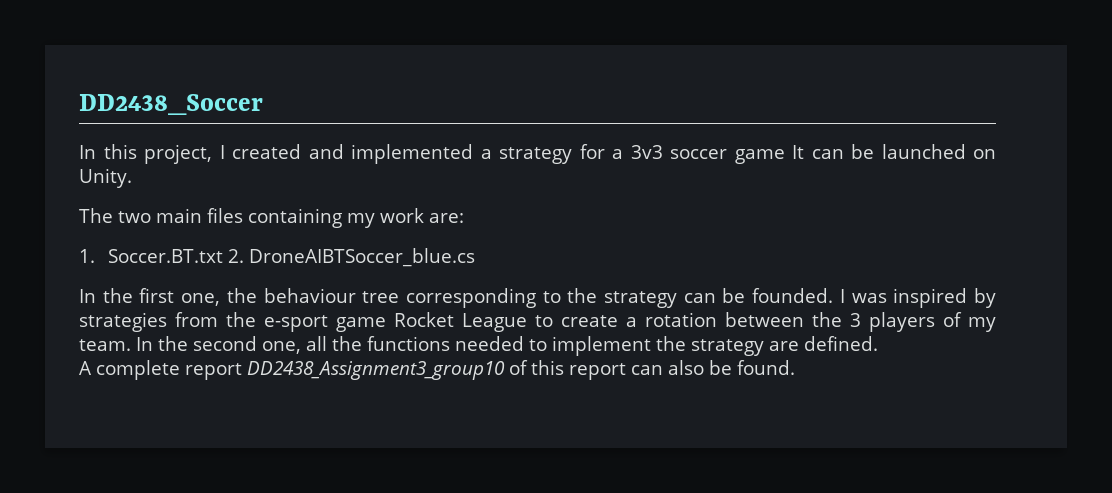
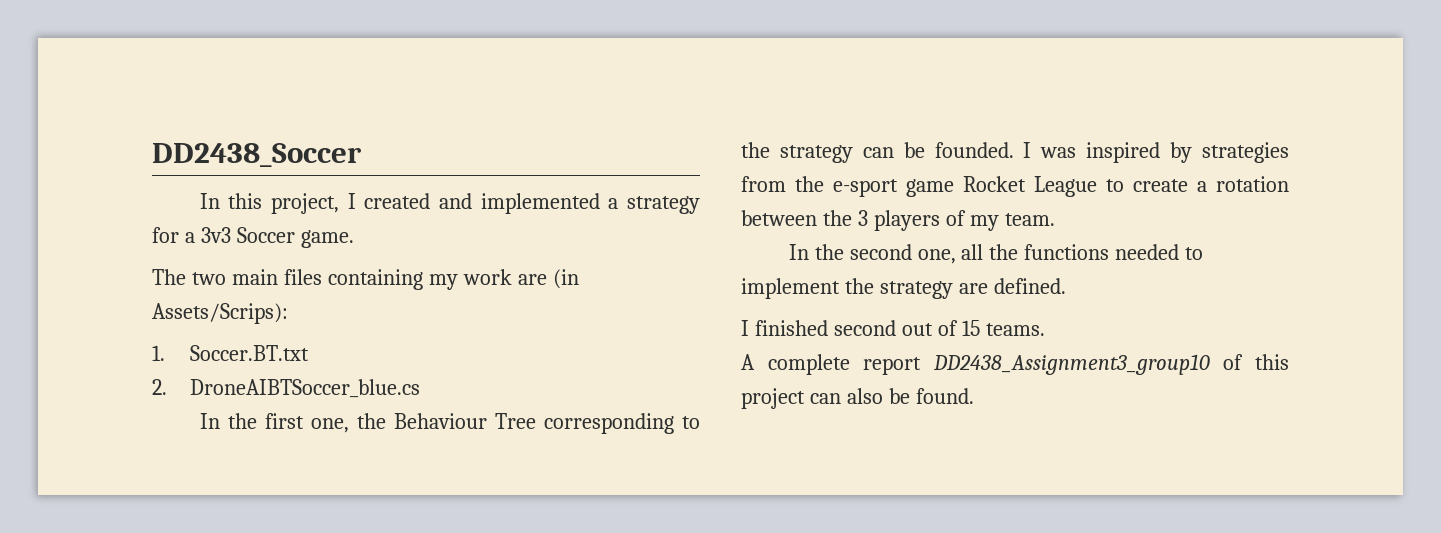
- In this project, I created and implemented a strategy for a 3v3 soccer game It can be launched on Unity.
+ In this project, I created and implemented a strategy for a 3v3 Soccer game.
- The two main files containing my work are:
+ The two main files containing my work are (in Assets/Scrips):
- 1. Soccer.BT.txt 2. DroneAIBTSoccer_blue.cs
+ 1. Soccer.BT.txt
+ 2. DroneAIBTSoccer_blue.cs
- In the first one, the behaviour tree corresponding to the strategy can be founded.
+ In the first one, the Behaviour Tree corresponding to the strategy can be founded.
- I was inspired by strategies from the e-sport game Rocket League to create a rotation between the 3 players of my team. In the second one, all the functions needed to implement the strategy are defined.
+ I was inspired by strategies from the e-sport game Rocket League to create a rotation between the 3 players of my team.
+ In the second one, all the functions needed to implement the strategy are defined.
+ I finished second out of 15 teams.
- A complete report DD2438_Assignment3_group10 of this report can also be found.
+ A complete report DD2438_Assignment3_group10 of this project can also be found.

